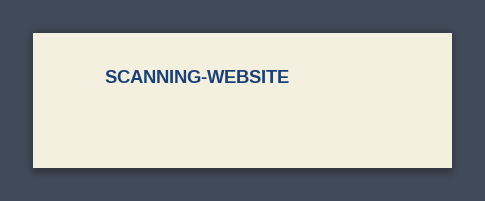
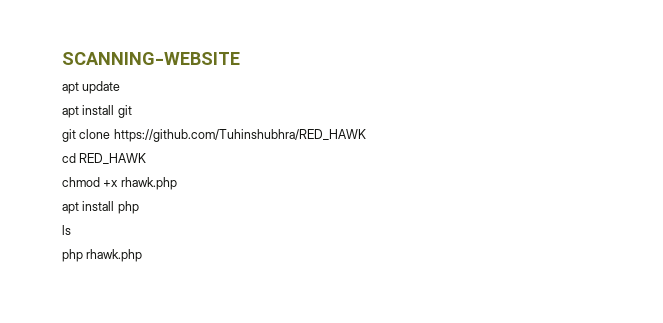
+ apt update
+ apt install git
+ git clone https://github.com/Tuhinshubhra/RED_HAWK
+ cd RED_HAWK
+ chmod +x rhawk.php
+ apt install php
+ ls
+ php rhawk.php

